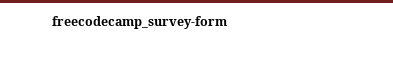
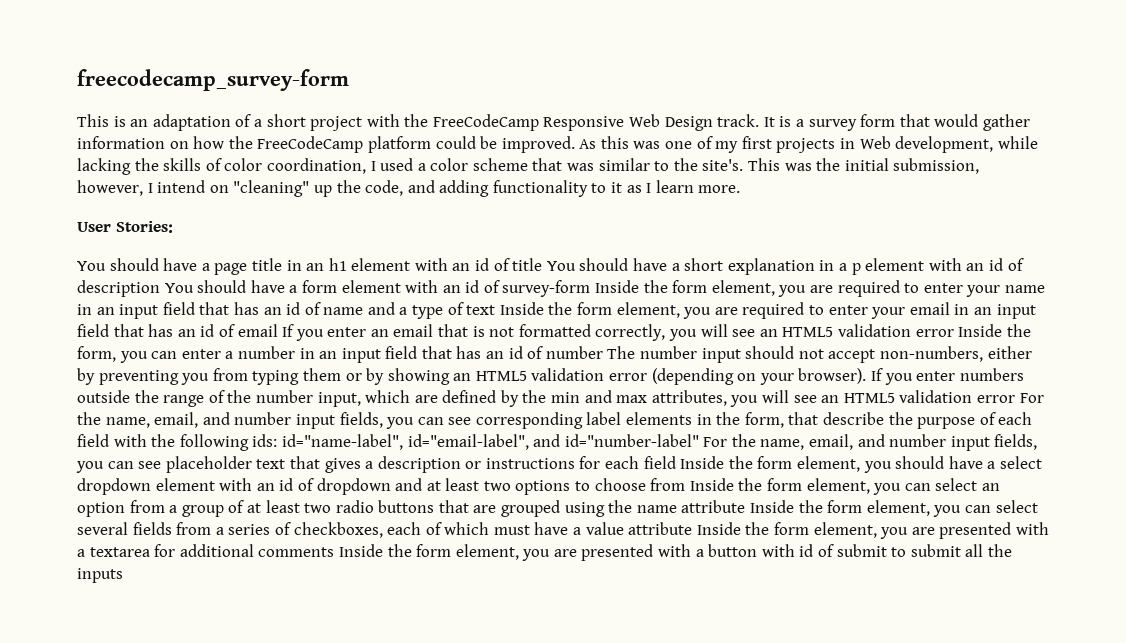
+ This is an adaptation of a short project with the FreeCodeCamp Responsive Web Design track. It is a survey form that would gather information on how the FreeCodeCamp platform could be improved. As this was one of my first projects in Web development, while lacking the skills of color coordination, I used a color scheme that was similar to the site's. This was the initial submission, however, I intend on "cleaning" up the code, and adding functionality to it as I learn more.
+ User Stories:
+ You should have a page title in an h1 element with an id of title You should have a short explanation in a p element with an id of description You should have a form element with an id of survey-form Inside the form element, you are required to enter your name in an input field that has an id of name and a type of text Inside the form element, you are required to enter your email in an input field that has an id of email If you enter an email that is not formatted correctly, you will see an HTML5 validation error Inside the form, you can enter a number in an input field that has an id of number The number input should not accept non-numbers, either by preventing you from typing them or by showing an HTML5 validation error (depending on your browser). If you enter numbers outside the range of the number input, which are defined by the min and max attributes, you will see an HTML5 validation error For the name, email, and number input fields, you can see corresponding label elements in the form, that describe the purpose of each field with the following ids: id="name-label", id="email-label", and id="number-label" For the name, email, and number input fields, you can see placeholder text that gives a description or instructions for each field Inside the form element, you should have a select dropdown element with an id of dropdown and at least two options to choose from Inside the form element, you can select an option from a group of at least two radio buttons that are grouped using the name attribute Inside the form element, you can select several fields from a series of checkboxes, each of which must have a value attribute Inside the form element, you are presented with a textarea for additional comments Inside the form element, you are presented with a button with id of submit to submit all the inputs

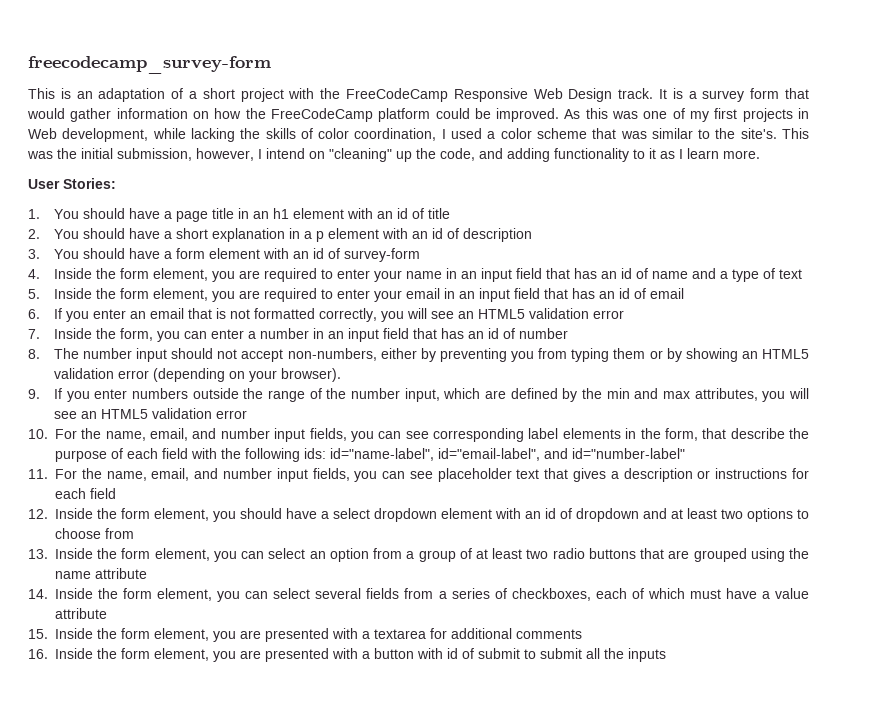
- You should have a page title in an h1 element with an id of title You should have a short explanation in a p element with an id of description You should have a form element with an id of survey-form Inside the form element, you are required to enter your name in an input field that has an id of name and a type of text Inside the form element, you are required to enter your email in an input field that has an id of email If you enter an email that is not formatted correctly, you will see an HTML5 validation error Inside the form, you can enter a number in an input field that has an id of number The number input should not accept non-numbers, either by preventing you from typing them or by showing an HTML5 validation error (depending on your browser). If you enter numbers outside the range of the number input, which are defined by the min and max attributes, you will see an HTML5 validation error For the name, email, and number input fields, you can see corresponding label elements in the form, that describe the purpose of each field with the following ids:
+ 1. You should have a page title in an h1 element with an id of title
+ 2. You should have a short explanation in a p element with an id of description
+ 3. You should have a form element with an id of survey-form
+ 4. Inside the form element, you are required to enter your name in an input field that has an id of name and a type of text
+ 5. Inside the form element, you are required to enter your email in an input field that has an id of email
+ 6. If you enter an email that is not formatted correctly, you will see an HTML5 validation error
+ 7. Inside the form, you can enter a number in an input field that has an id of number
+ 8. The number input should not accept non-numbers, either by preventing you from typing them or by showing an HTML5 validation error (depending on your browser).
+ 9. If you enter numbers outside the range of the number input, which are defined by the min and max attributes, you will see an HTML5 validation error
+ 10. For the name, email, and number input fields, you can see corresponding label elements in the form, that describe the purpose of each field with the following ids:
- id="name-label", id="email-label", and id="number-label" For the name, email, and number input fields, you can see placeholder text that gives a description or instructions for each field Inside the form element, you should have a select dropdown element with an id of dropdown and at least two options to choose from Inside the form element, you can select an option from a group of at least two radio buttons that are grouped using the name attribute Inside the form element, you can select several fields from a series of checkboxes, each of which must have a value attribute Inside the form element, you are presented with a textarea for additional comments Inside the form element, you are presented with a button with id of submit to submit all the inputs
+ id="name-label", id="email-label", and id="number-label"
+ 11. For the name, email, and number input fields, you can see placeholder text that gives a description or instructions for each field
+ 12. Inside the form element, you should have a select dropdown element with an id of dropdown and at least two options to choose from
+ 13. Inside the form element, you can select an option from a group of at least two radio buttons that are grouped using the name attribute
+ 14. Inside the form element, you can select several fields from a series of checkboxes, each of which must have a value attribute
+ 15. Inside the form element, you are presented with a textarea for additional comments
+ 16. Inside the form element, you are presented with a button with id of submit to submit all the inputs

